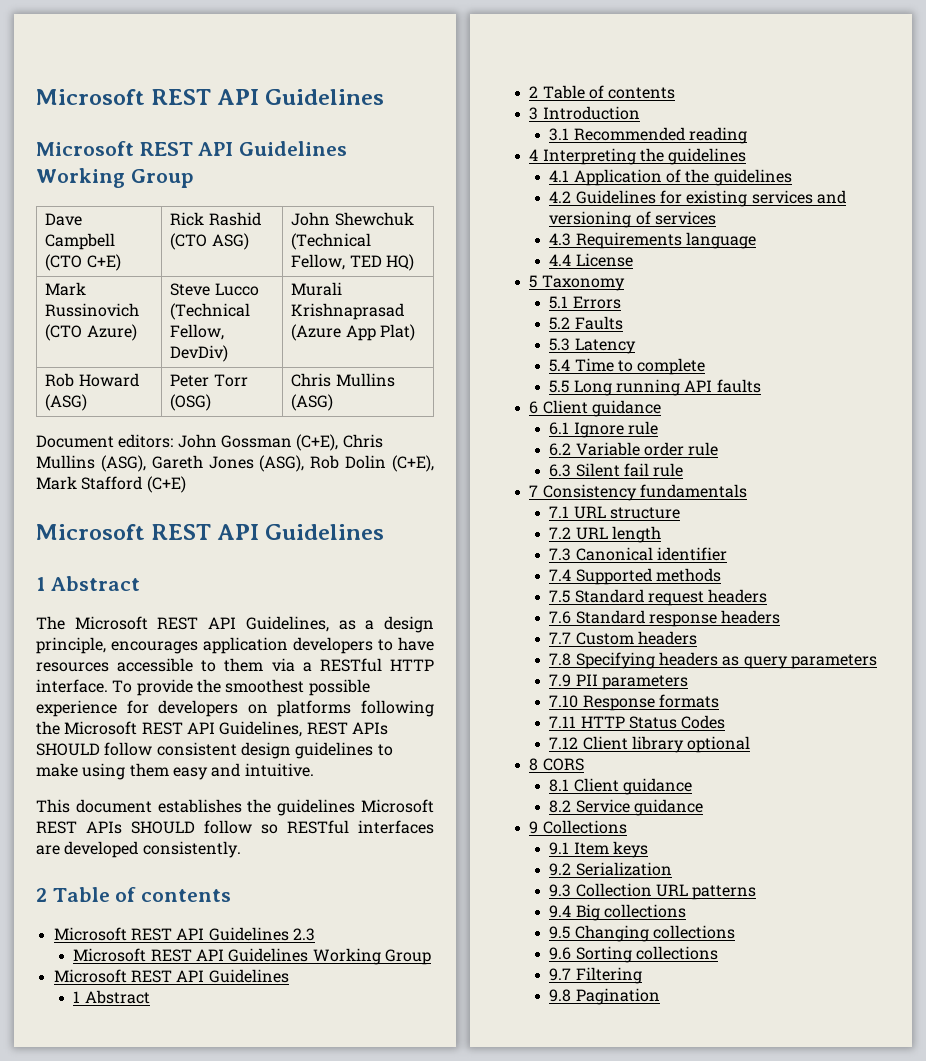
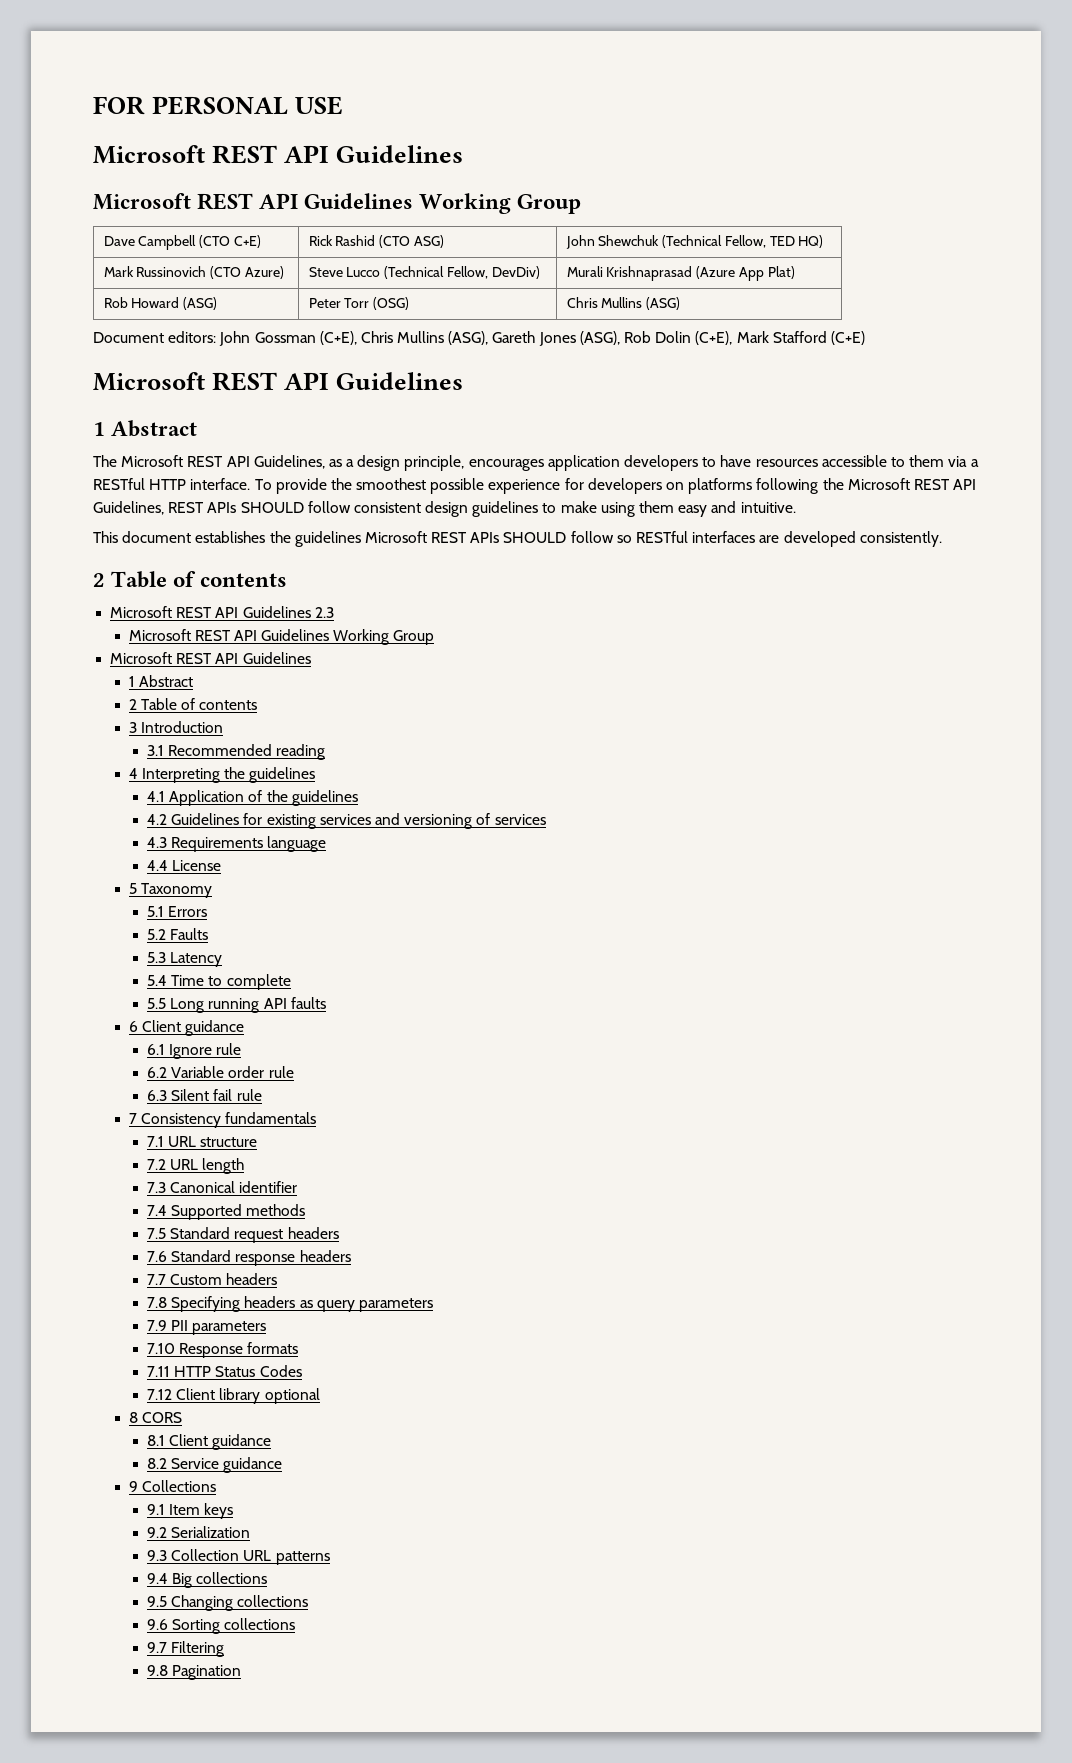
+ FOR PERSONAL USE

